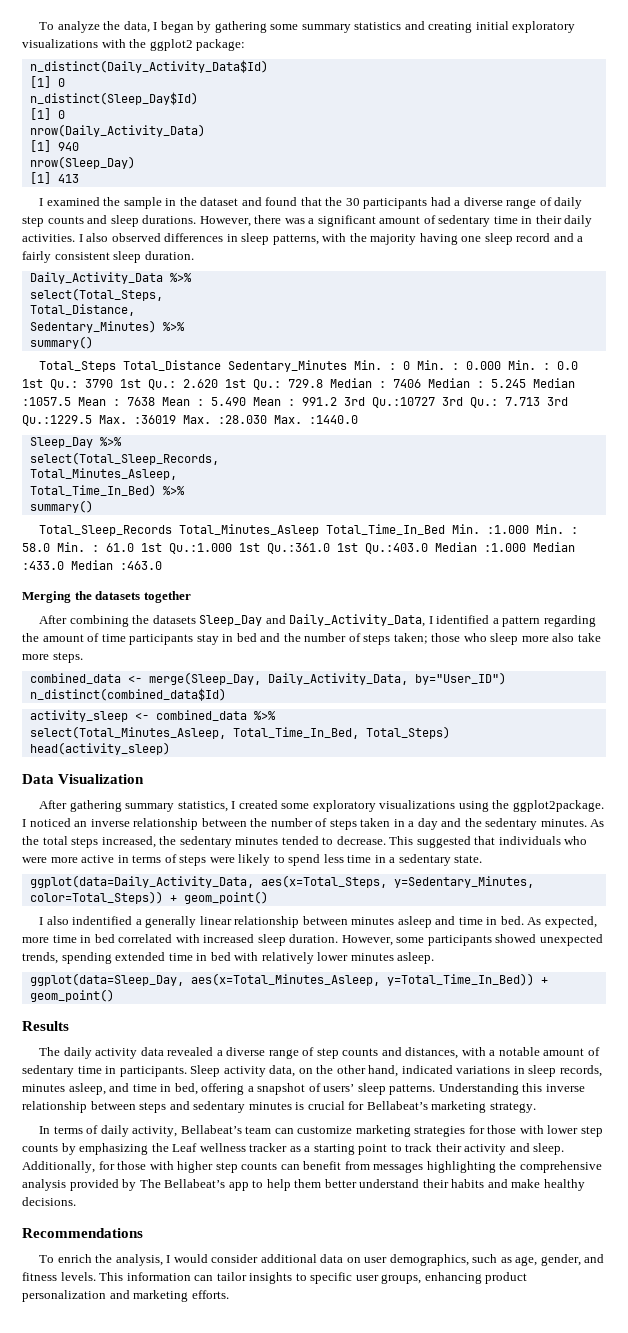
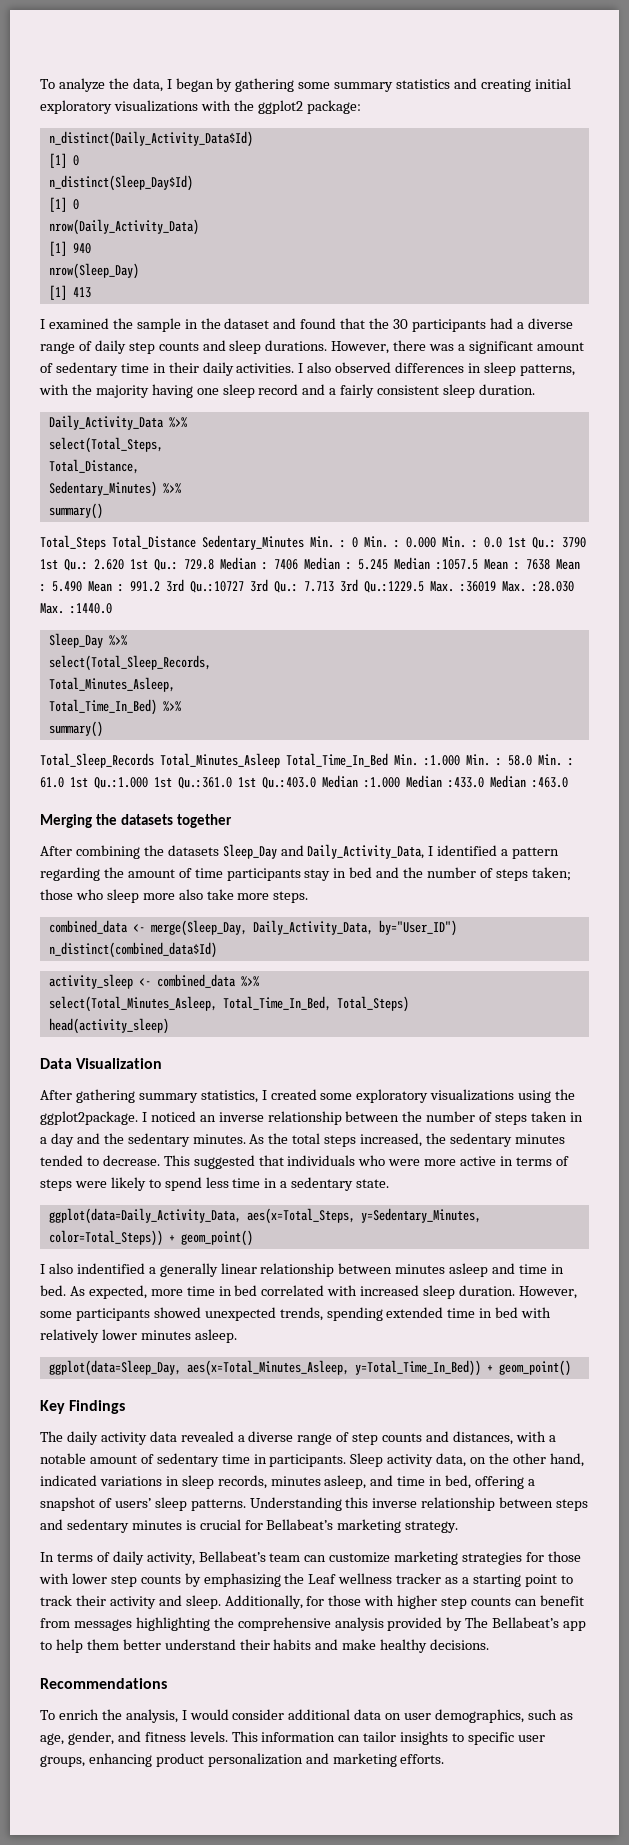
- Results
+ Key Findings

